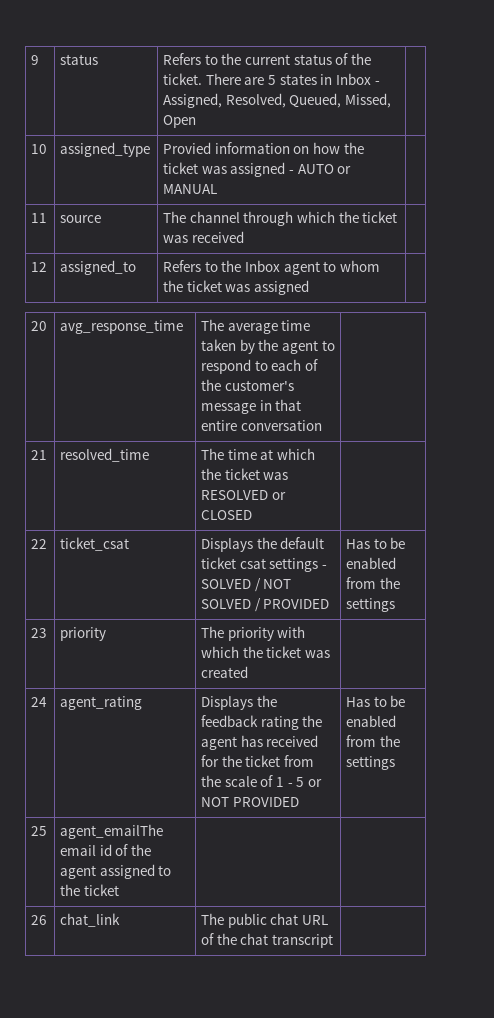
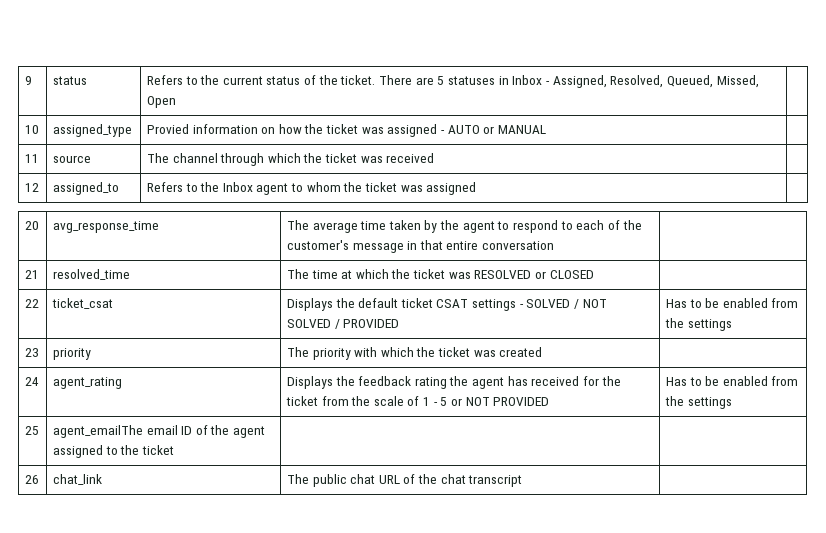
- 9 | status | Refers to the current status of the ticket. There are 5 states in Inbox - Assigned, Resolved, Queued, Missed, Open |
+ 9 | status | Refers to the current status of the ticket. There are 5 statuses in Inbox - Assigned, Resolved, Queued, Missed, Open |
- 22 | ticket_csat | Displays the default ticket csat settings - SOLVED / NOT SOLVED / PROVIDED | Has to be enabled from the settings
+ 22 | ticket_csat | Displays the default ticket CSAT settings - SOLVED / NOT SOLVED / PROVIDED | Has to be enabled from the settings
- 25 | agent_emailThe email id of the agent assigned to the ticket | |
+ 25 | agent_emailThe email ID of the agent assigned to the ticket | |

